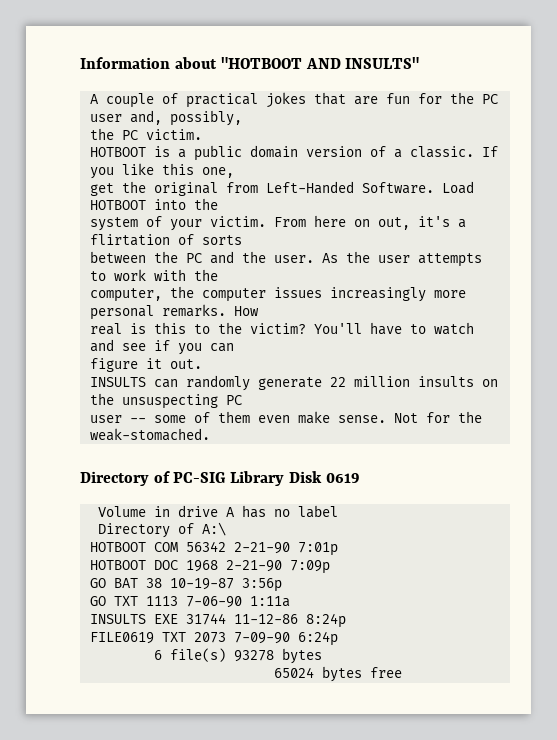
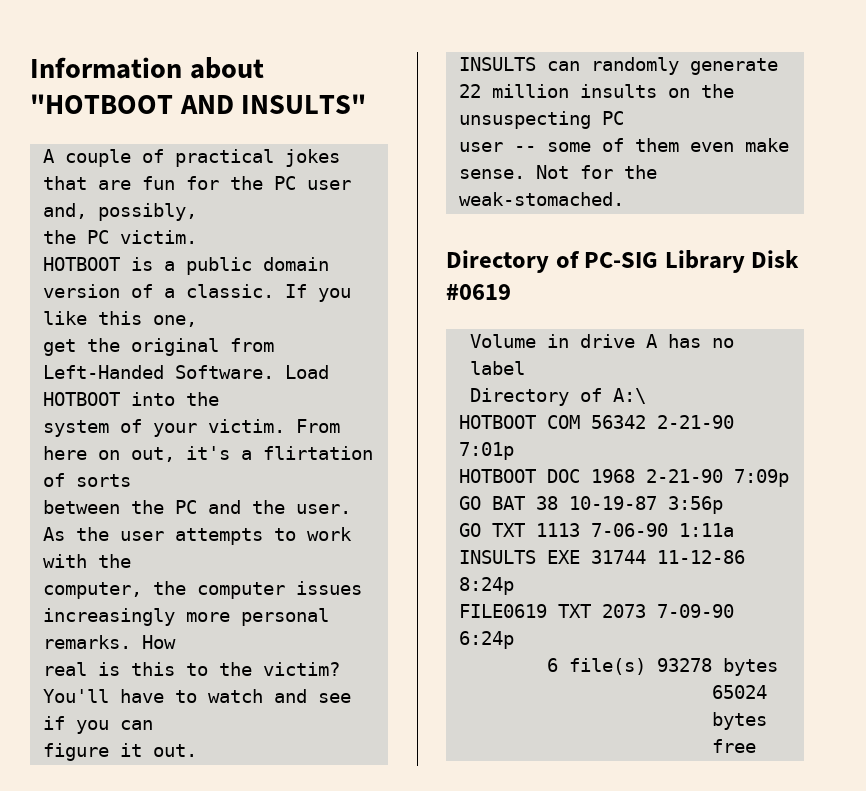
- Directory of PC-SIG Library Disk 0619
+ Directory of PC-SIG Library Disk #0619

